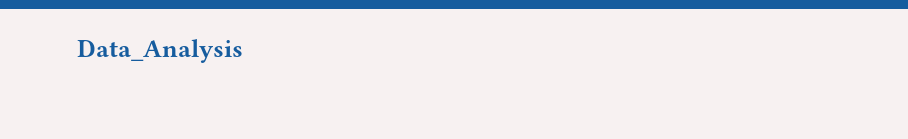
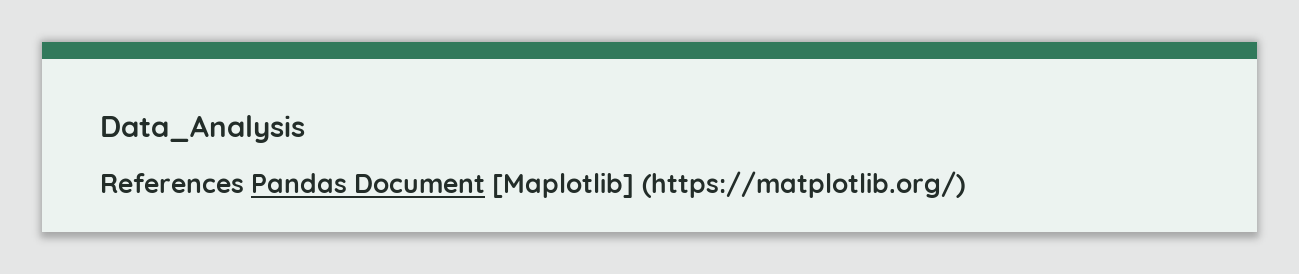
+ References Pandas Document [Maplotlib] (https://matplotlib.org/)

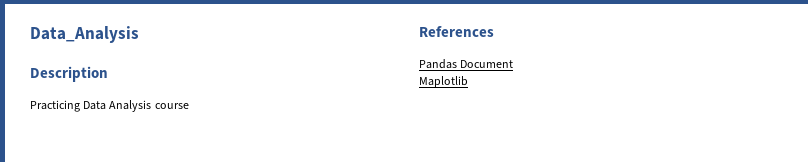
+ Description
+ Practicing Data Analysis course
- References Pandas Document [Maplotlib] (https://matplotlib.org/)
+ References
+ Pandas Document
+ Maplotlib

